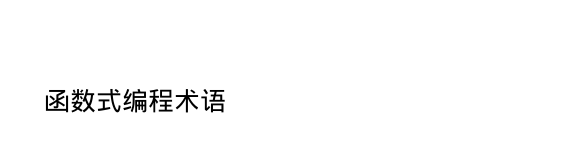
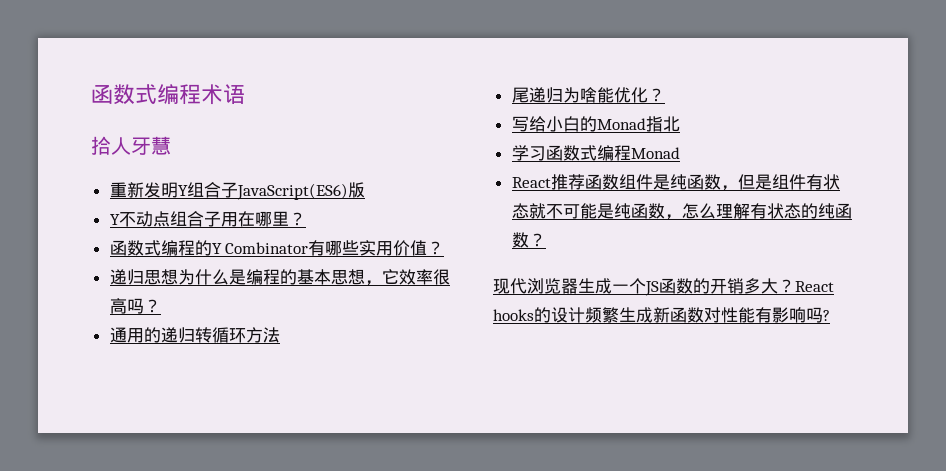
+ 拾人牙慧
+ 重新发明Y组合子JavaScript(ES6)版
+ Y不动点组合子用在哪里？
+ 函数式编程的Y Combinator有哪些实用价值？
+ 递归思想为什么是编程的基本思想，它效率很高吗？
+ 通用的递归转循环方法
+ 尾递归为啥能优化？
+ 写给小白的Monad指北
+ 学习函数式编程Monad
+ React推荐函数组件是纯函数，但是组件有状态就不可能是纯函数，怎么理解有状态的纯函数？
+ 现代浏览器生成一个JS函数的开销多大？React hooks的设计频繁生成新函数对性能有影响吗?

